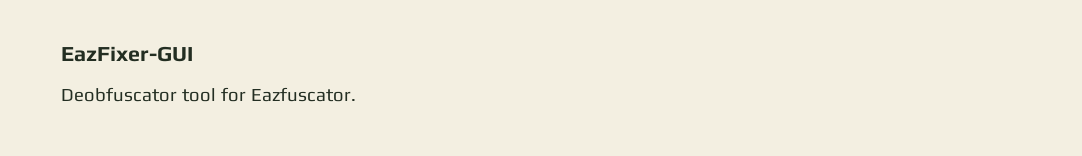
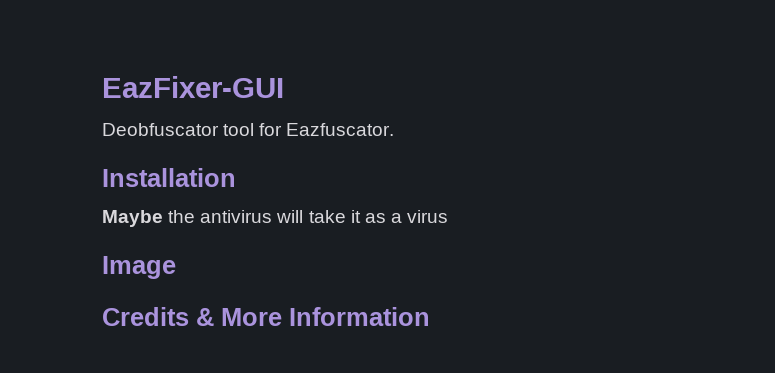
+ Installation
+ Maybe the antivirus will take it as a virus
+ Image
+ Credits & More Information

